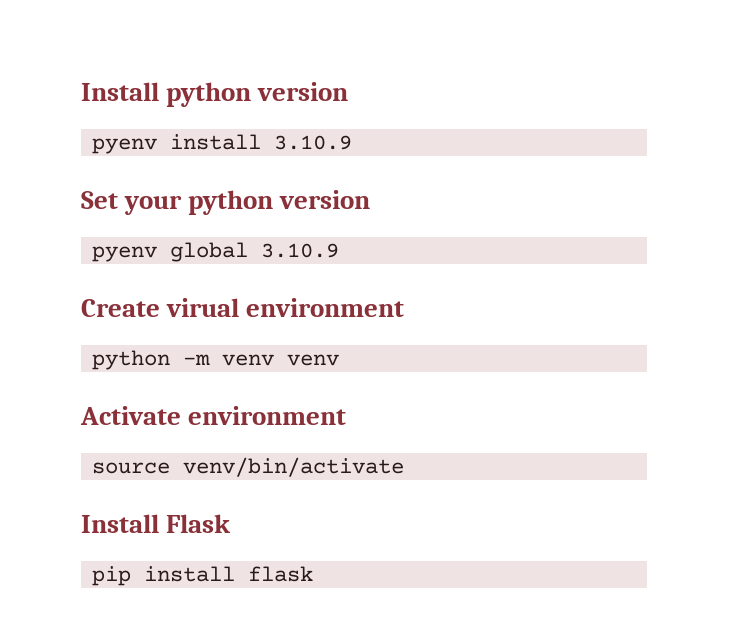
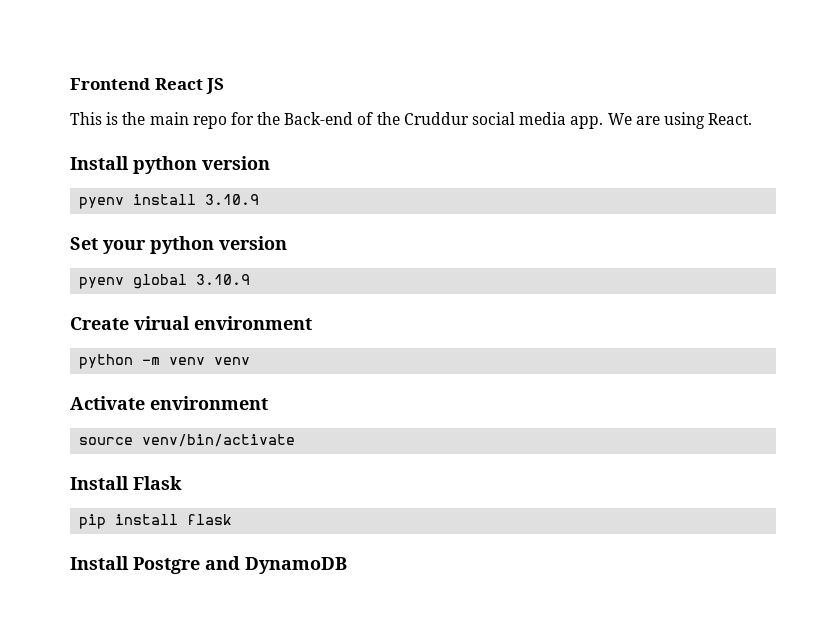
+ Frontend React JS
+ This is the main repo for the Back-end of the Cruddur social media app. We are using React.
+ Install Postgre and DynamoDB

